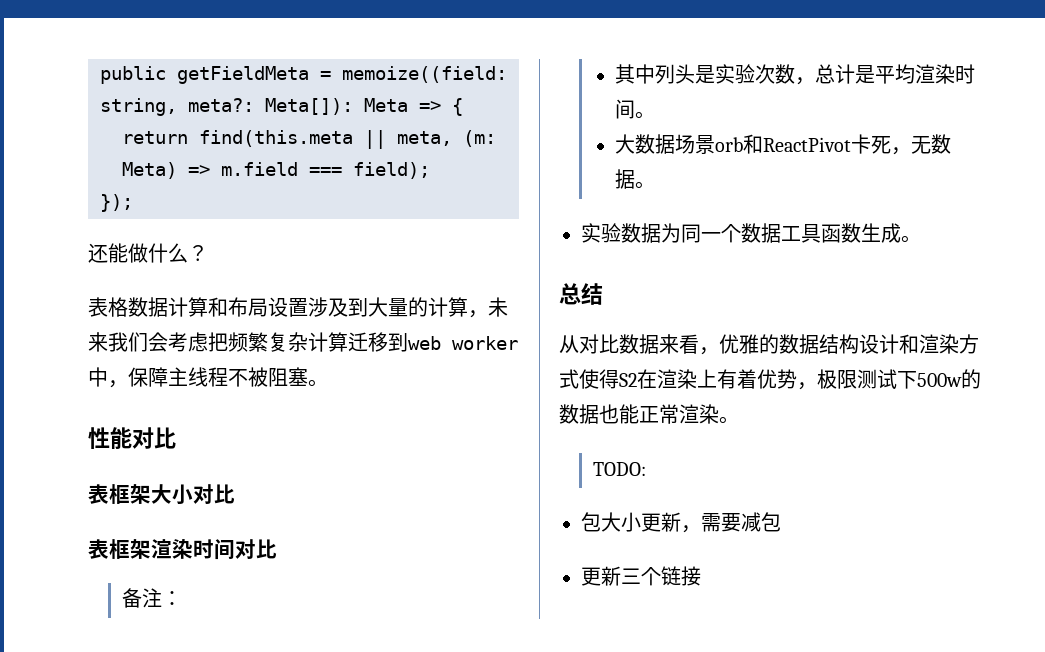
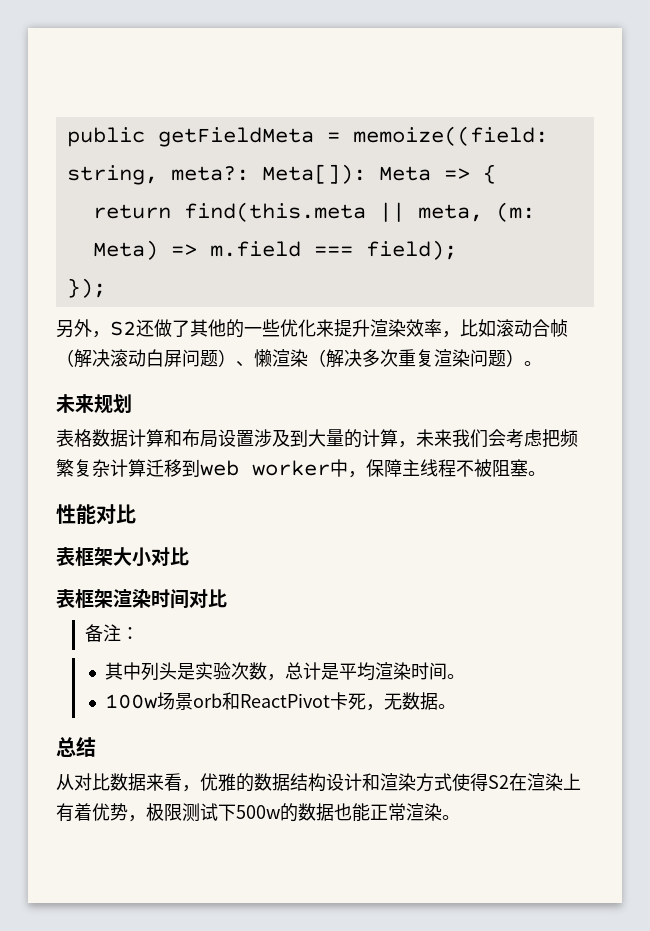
- 还能做什么？
+ 另外，S2还做了其他的一些优化来提升渲染效率，比如滚动合帧（解决滚动白屏问题）、懒渲染（解决多次重复渲染问题）。
+ 未来规划
- 大数据场景orb和ReactPivot卡死，无数据。
+ 100w场景orb和ReactPivot卡死，无数据。
- 实验数据为同一个数据工具函数生成。
- TODO:
- 包大小更新，需要减包
- 更新三个链接

